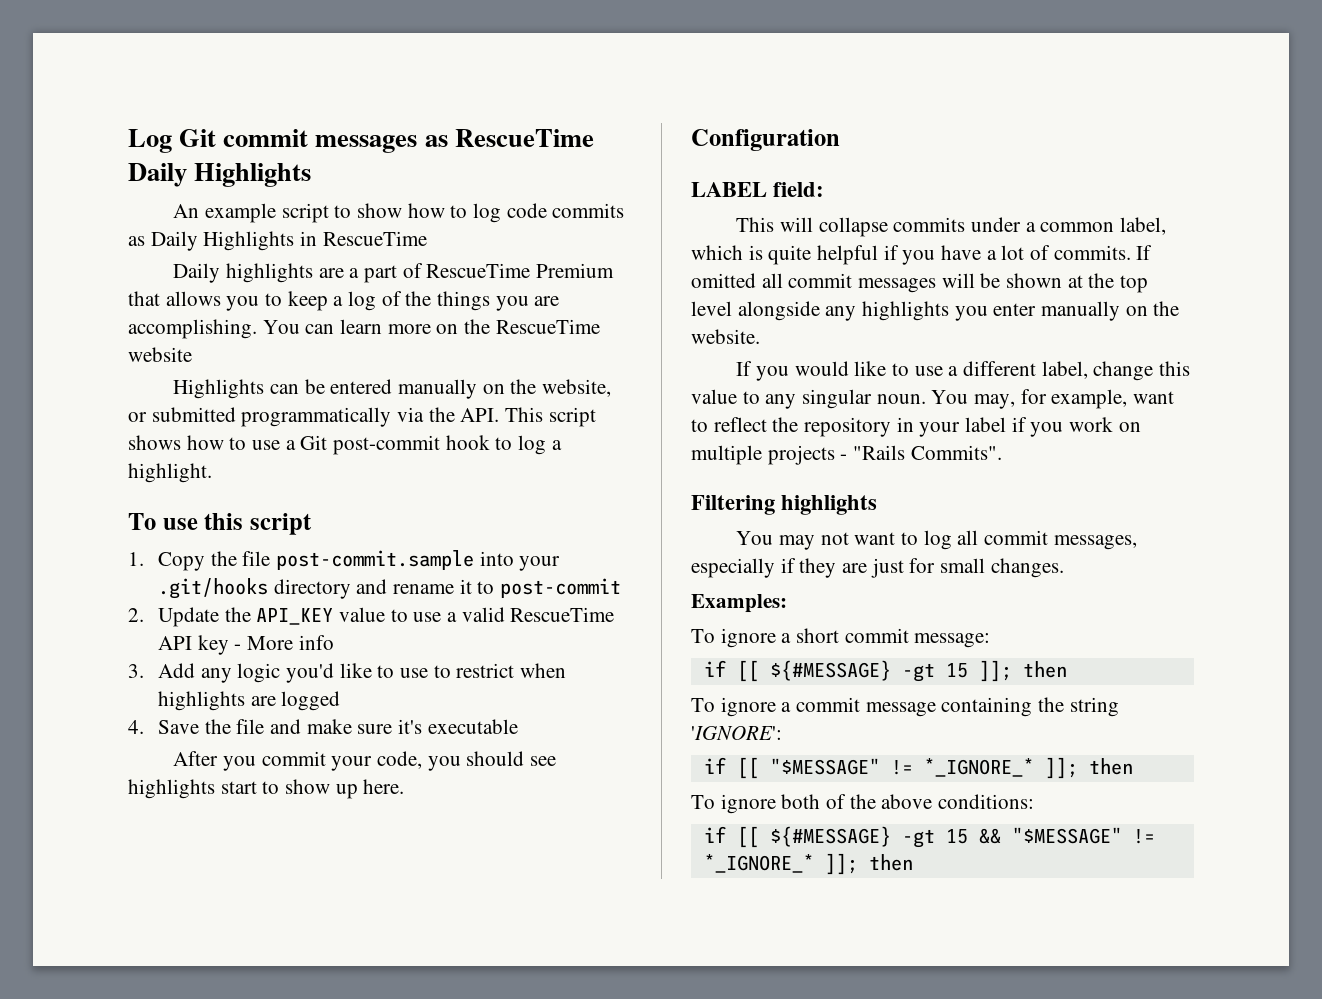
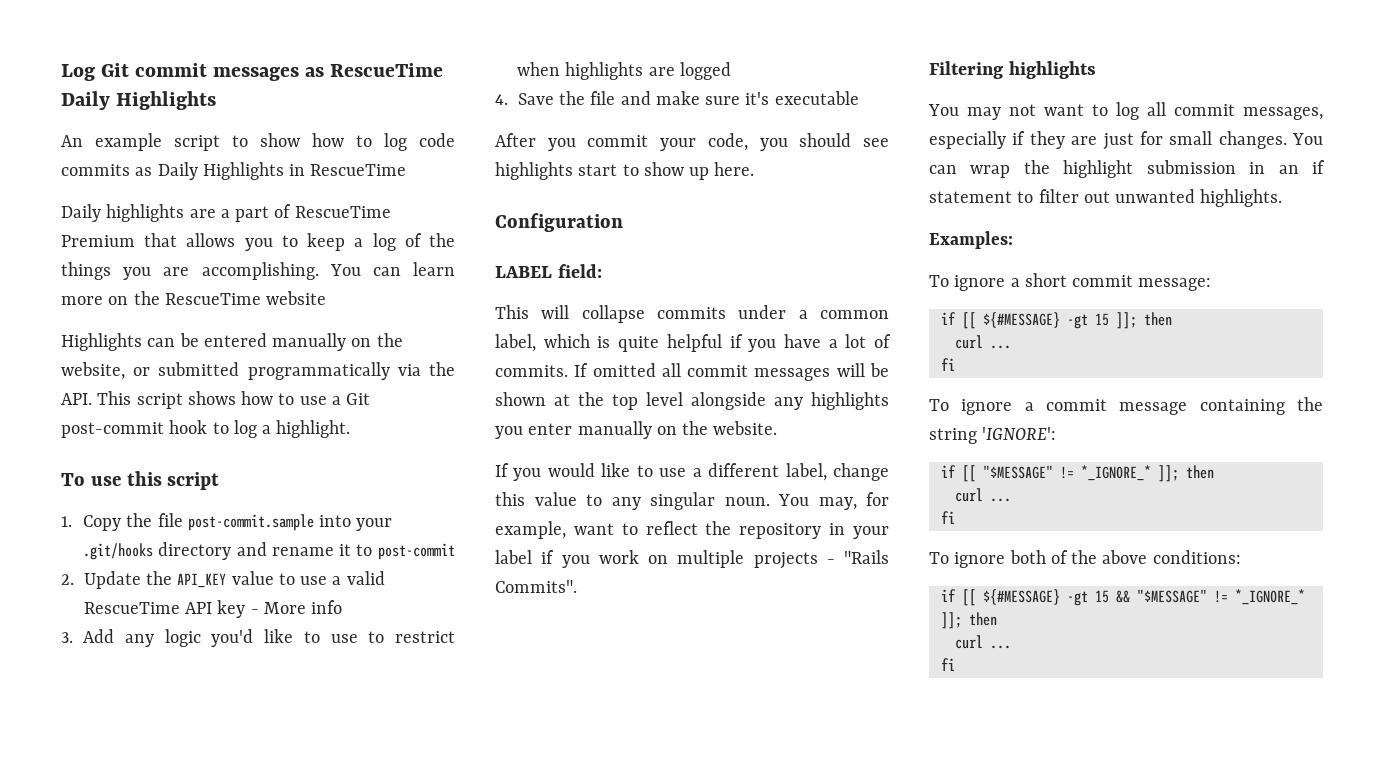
+ You can wrap the highlight submission in an if statement to filter out unwanted highlights.
  if [[ ${#MESSAGE} -gt 15 ]]; then
+ curl ...
+ fi
  if [[ "$MESSAGE" != *_IGNORE_* ]]; then
+ curl ...
+ fi
  if [[ ${#MESSAGE} -gt 15 && "$MESSAGE" != *_IGNORE_* ]]; then
+ curl ...
+ fi

